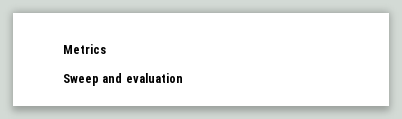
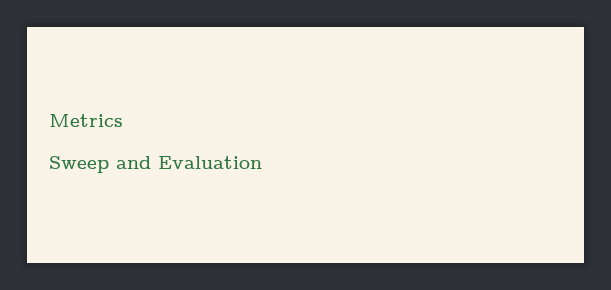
- Sweep and evaluation
+ Sweep and Evaluation

